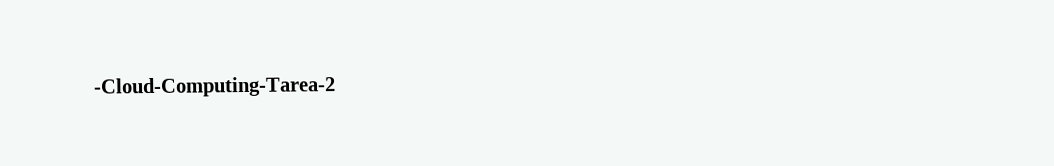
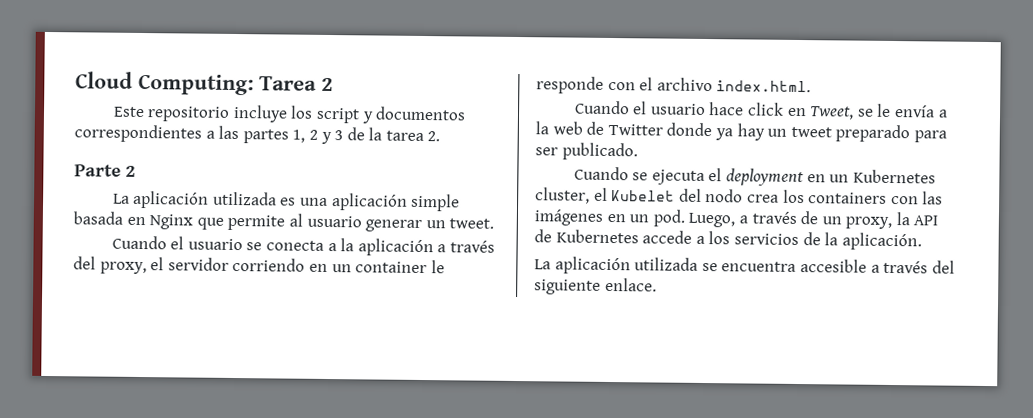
- -Cloud-Computing-Tarea-2
+ Cloud Computing: Tarea 2
+ Este repositorio incluye los script y documentos correspondientes a las partes 1, 2 y 3 de la tarea 2.
+ Parte 2
+ La aplicación utilizada es una aplicación simple basada en Nginx que permite al usuario generar un tweet.
+ Cuando el usuario se conecta a la aplicación a través del proxy, el servidor corriendo en un container le responde con el archivo index.html.
+ Cuando el usuario hace click en Tweet, se le envía a la web de Twitter donde ya hay un tweet preparado para ser publicado.
+ Cuando se ejecuta el deployment en un Kubernetes cluster, el Kubelet del nodo crea los containers con las imágenes en un pod. Luego, a través de un proxy, la API de Kubernetes accede a los servicios de la aplicación.
+ La aplicación utilizada se encuentra accesible a través del siguiente enlace.

